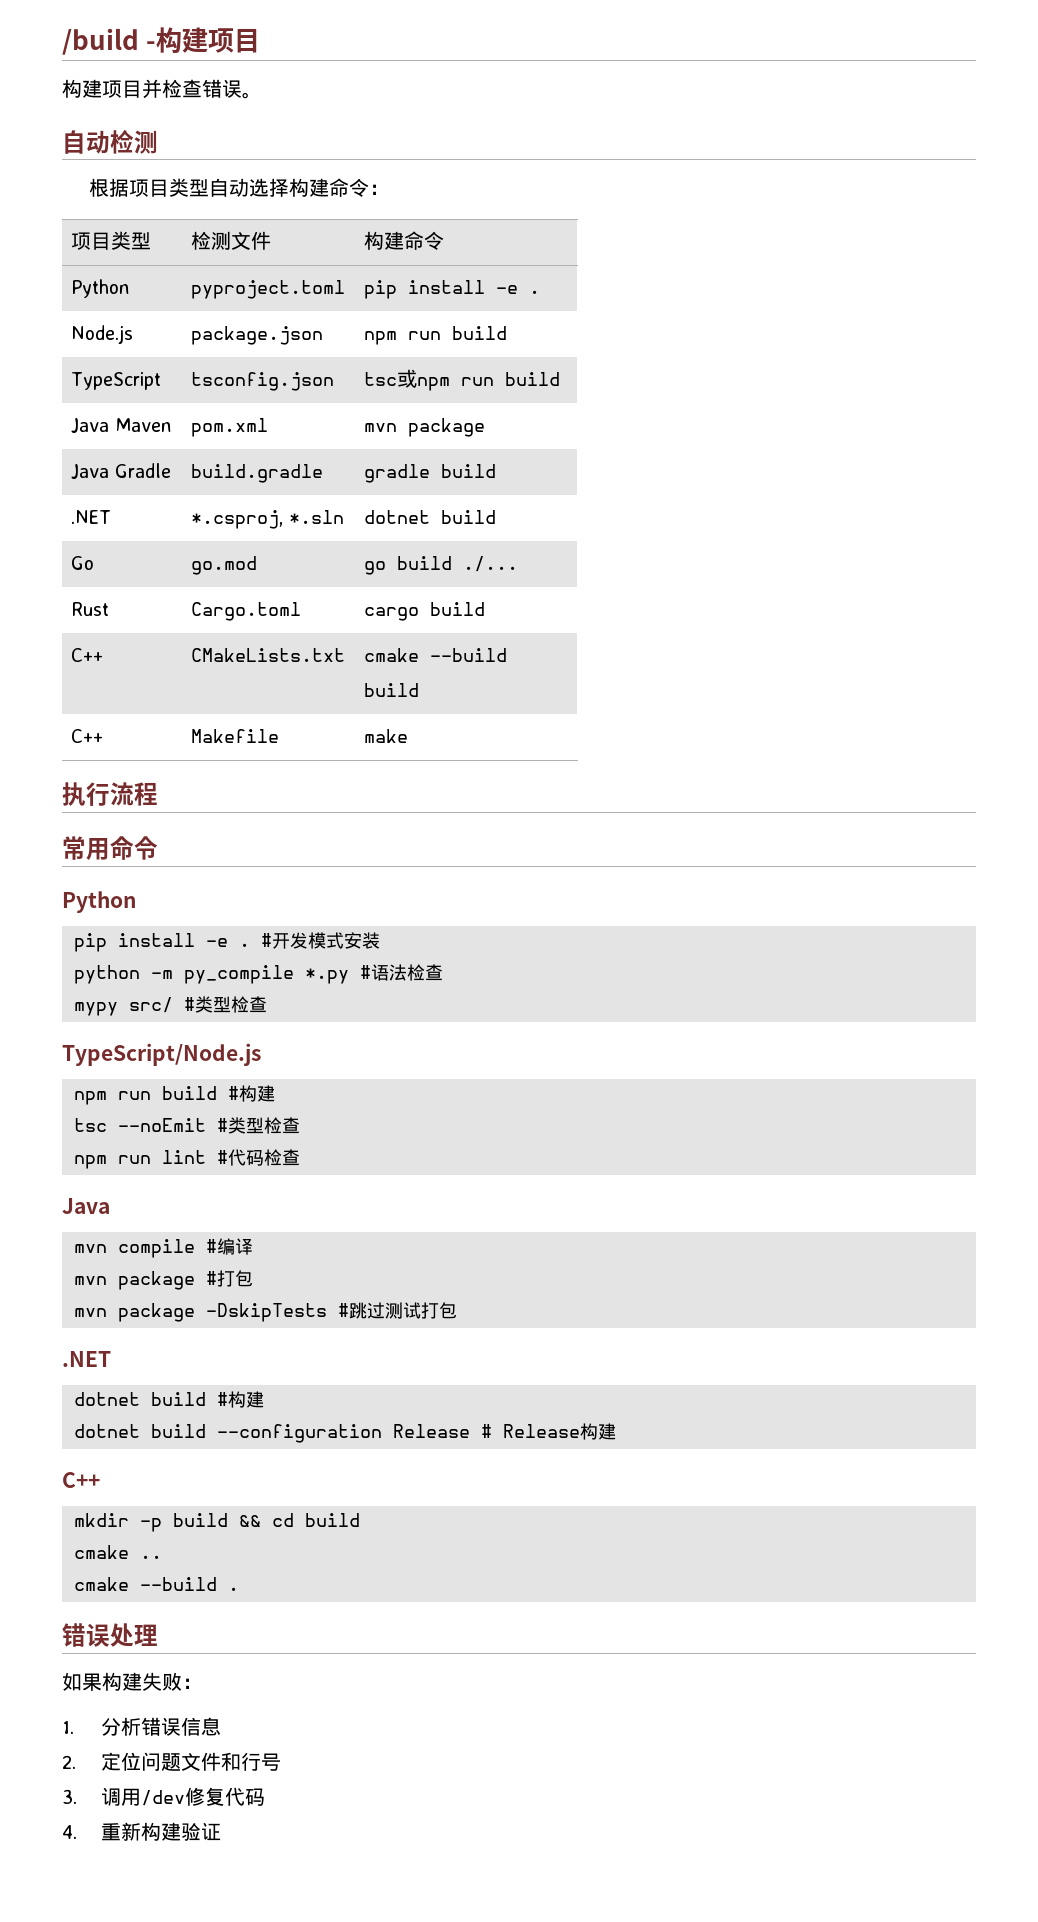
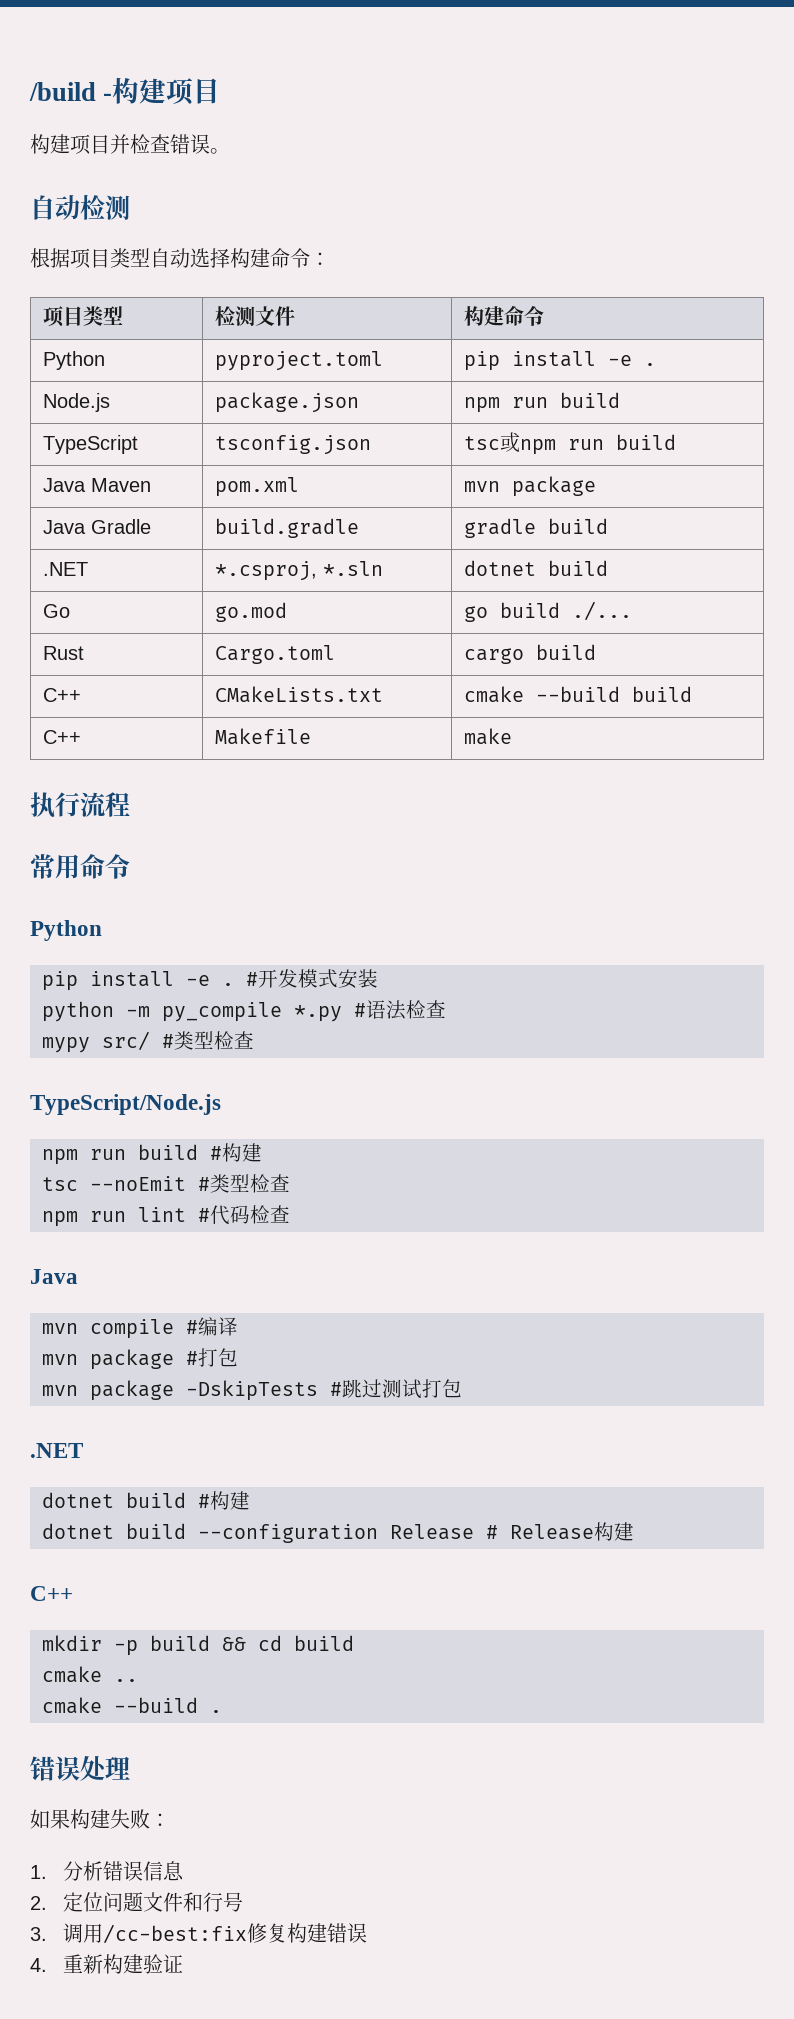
- 3.调用/dev修复代码
+ 3.调用/cc-best:fix修复构建错误

